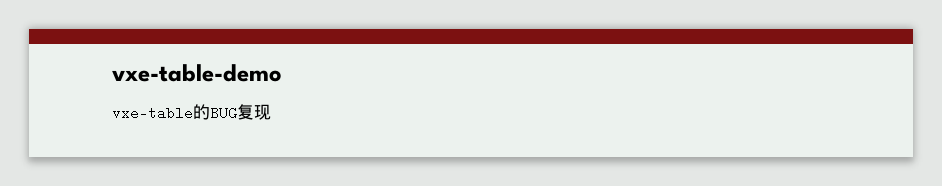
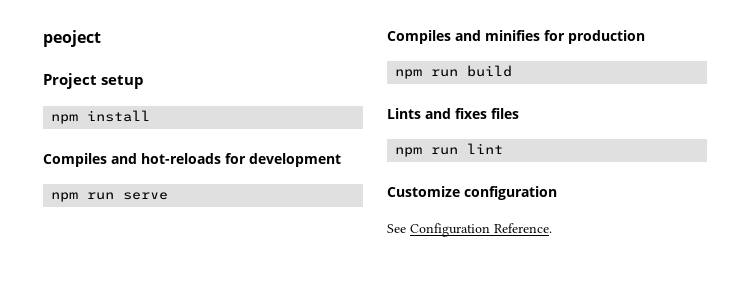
- vxe-table-demo
- vxe-table的BUG复现
+ peoject
+ Project setup
+ npm install
+ Compiles and hot-reloads for development
+ npm run serve
+ Compiles and minifies for production
+ npm run build
+ Lints and fixes files
+ npm run lint
+ Customize configuration
+ See Configuration Reference.

